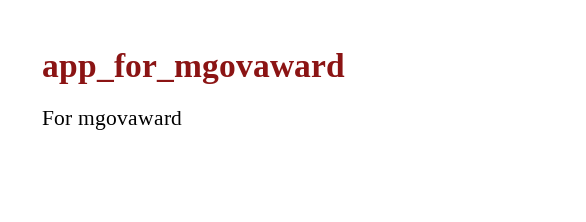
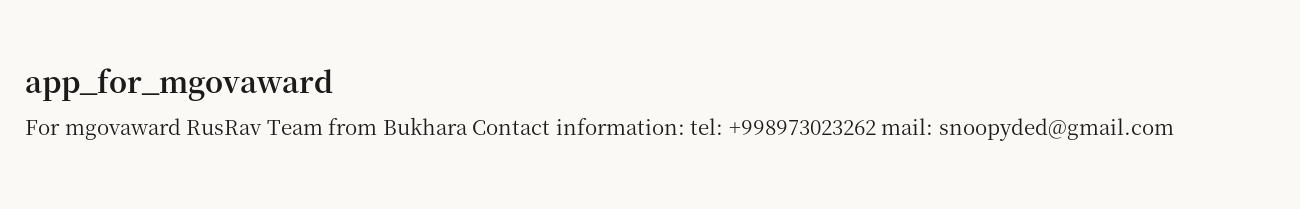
- For mgovaward
+ For mgovaward RusRav Team from Bukhara Contact information: tel: +998973023262 mail: snoopyded@gmail.com

